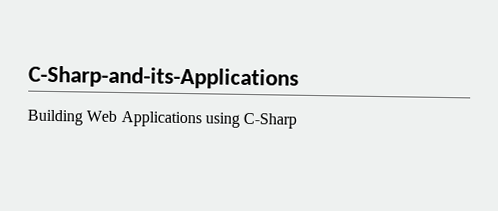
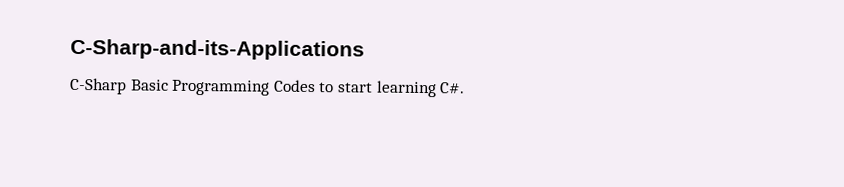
- Building Web Applications using C-Sharp
+ C-Sharp Basic Programming Codes to start learning C#.

